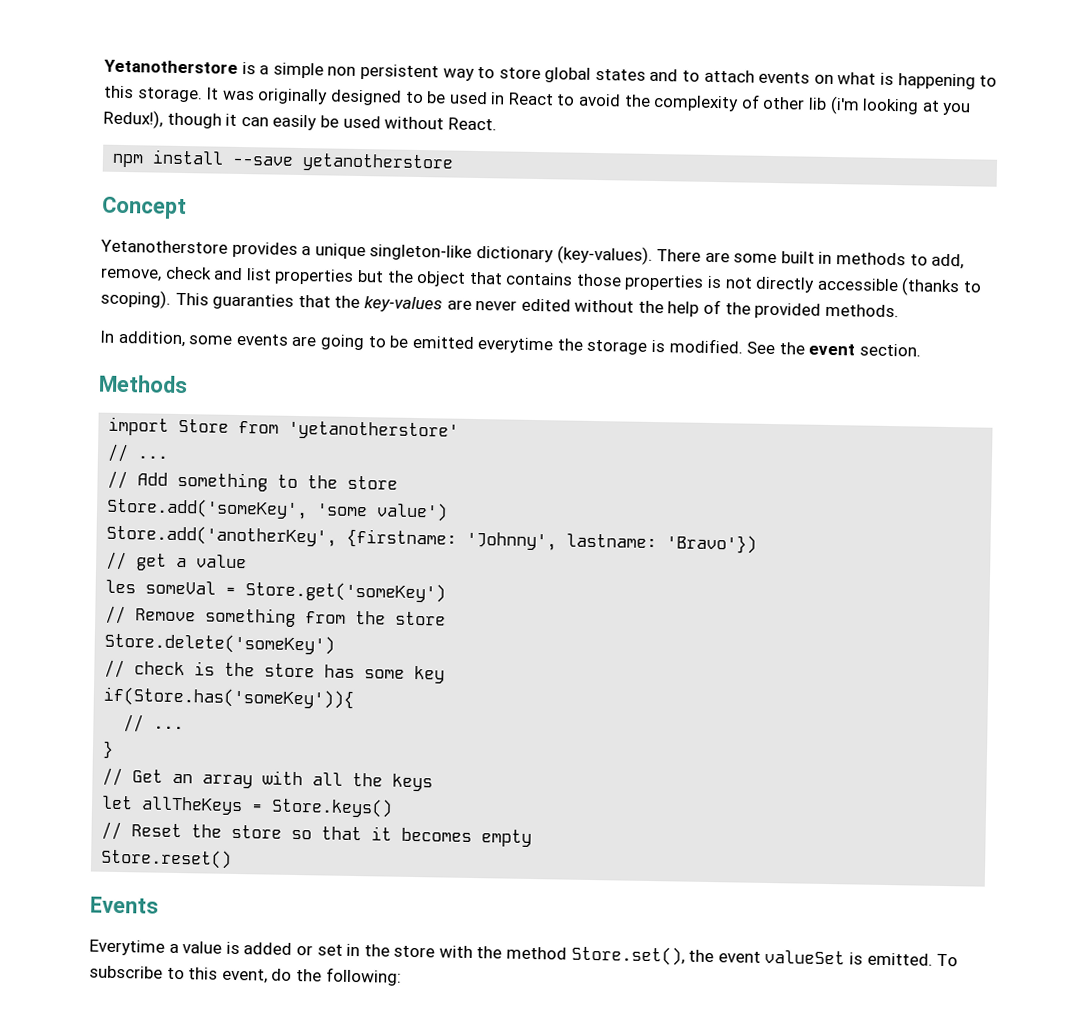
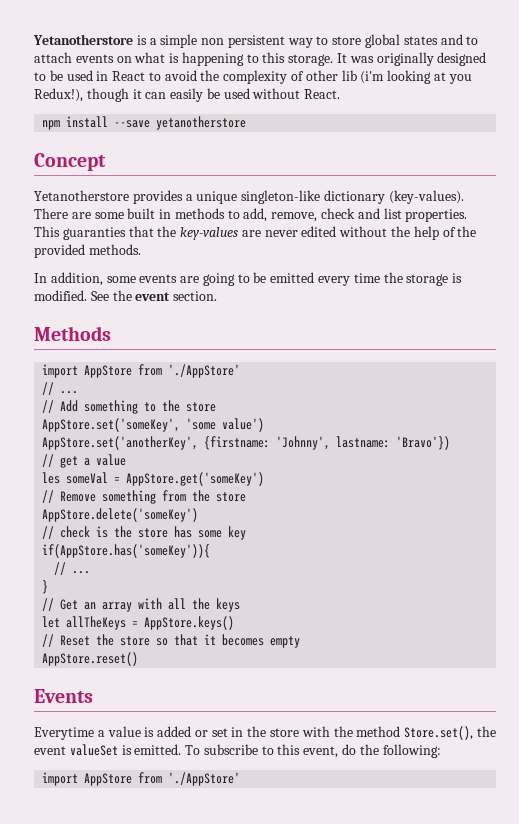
- There are some built in methods to add, remove, check and list properties but the object that contains those properties is not directly accessible (thanks to scoping).
+ There are some built in methods to add, remove, check and list properties.
- In addition, some events are going to be emitted everytime the storage is modified.
+ In addition, some events are going to be emitted every time the storage is modified.
  Methods
- import Store from 'yetanotherstore'
+ import AppStore from './AppStore'
- Store.add('someKey', 'some value')
+ AppStore.set('someKey', 'some value')
- Store.add('anotherKey', {firstname: 'Johnny', lastname: 'Bravo'})
+ AppStore.set('anotherKey', {firstname: 'Johnny', lastname: 'Bravo'})
- les someVal = Store.get('someKey')
+ les someVal = AppStore.get('someKey')
- Store.delete('someKey')
+ AppStore.delete('someKey')
- if(Store.has('someKey')){
+ if(AppStore.has('someKey')){
- let allTheKeys = Store.keys()
+ let allTheKeys = AppStore.keys()
- Store.reset()
+ AppStore.reset()
  To subscribe to this event, do the following:
+ import AppStore from './AppStore'

